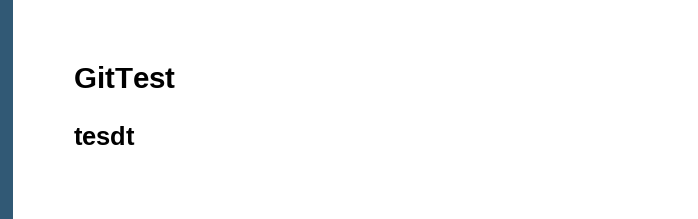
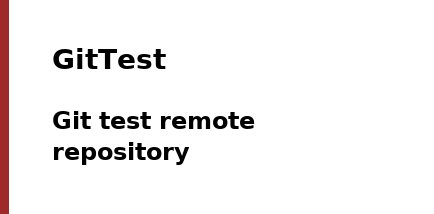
- tesdt
+ Git test remote repository

